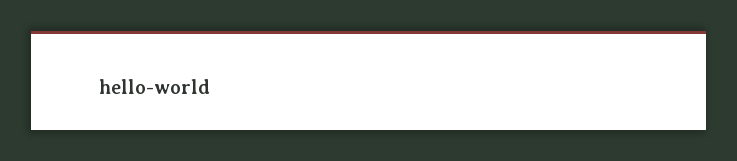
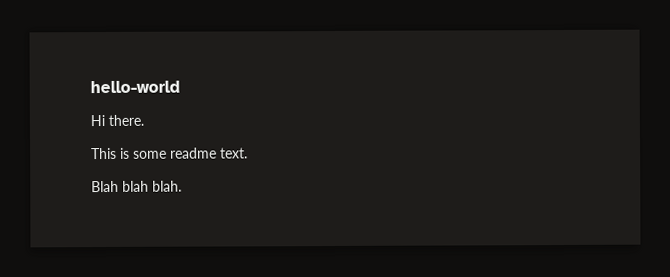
+ Hi there.
+ This is some readme text.
+ Blah blah blah.

